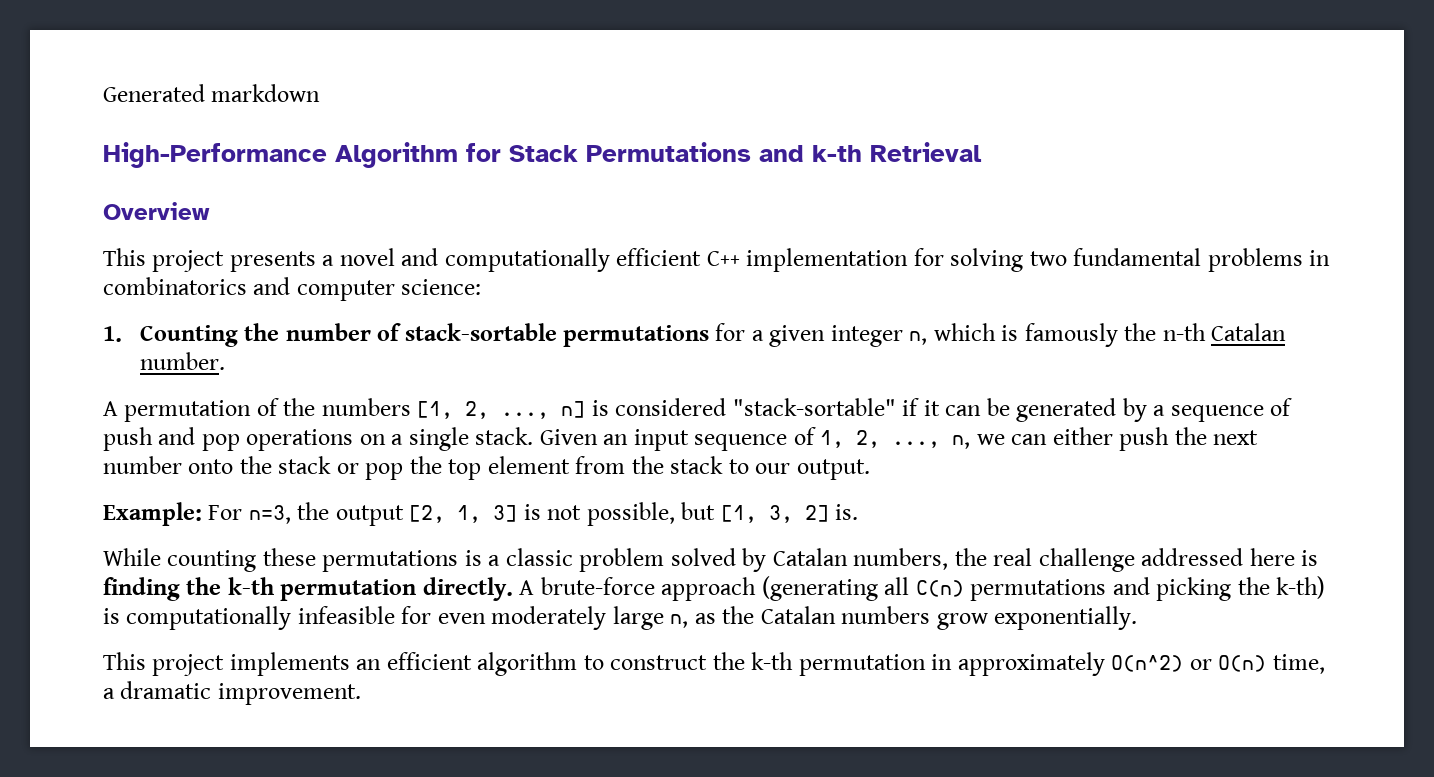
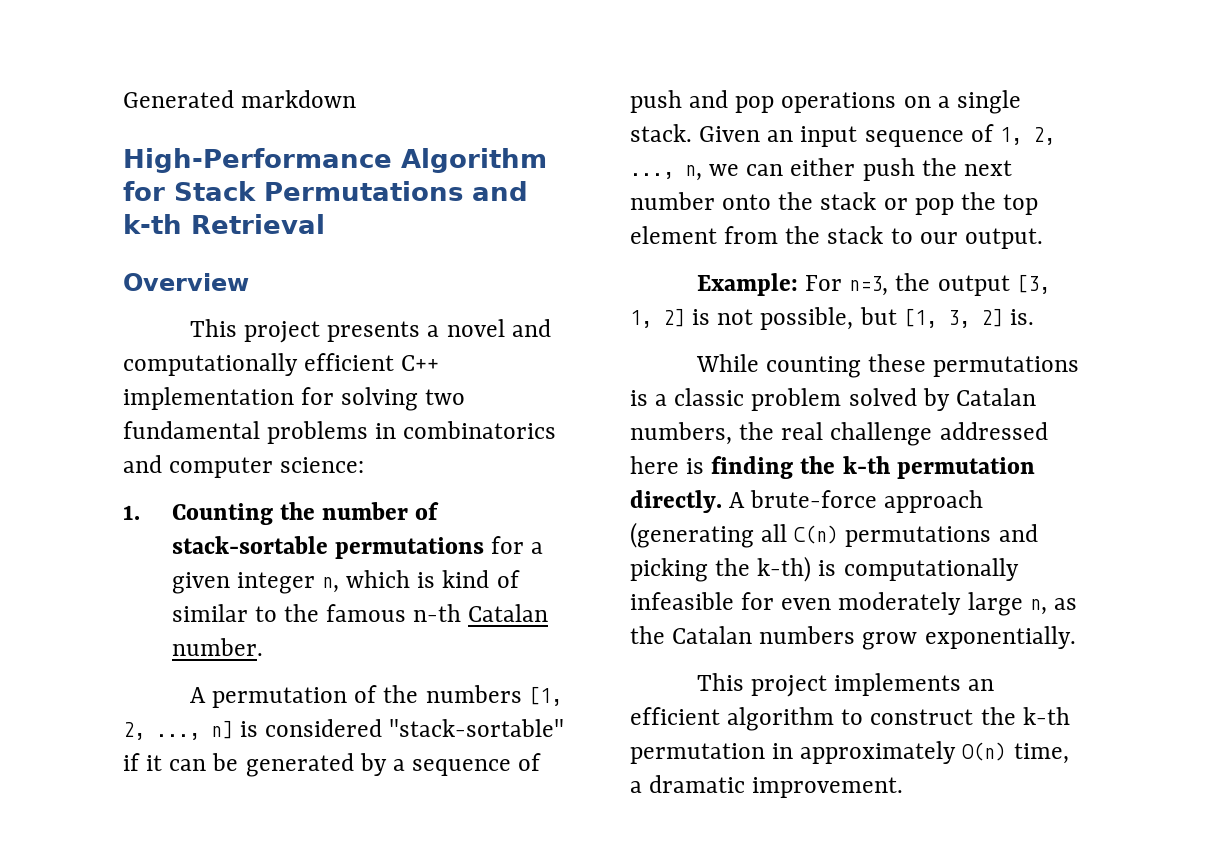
- 1. Counting the number of stack-sortable permutations for a given integer n, which is famously the n-th Catalan number.
+ 1. Counting the number of stack-sortable permutations for a given integer n, which is kind of similar to the famous n-th Catalan number.
- Example: For n=3, the output [2, 1, 3] is not possible, but [1, 3, 2] is.
+ Example: For n=3, the output [3, 1, 2] is not possible, but [1, 3, 2] is.
- This project implements an efficient algorithm to construct the k-th permutation in approximately O(n^2) or O(n) time, a dramatic improvement.
+ This project implements an efficient algorithm to construct the k-th permutation in approximately O(n) time, a dramatic improvement.

